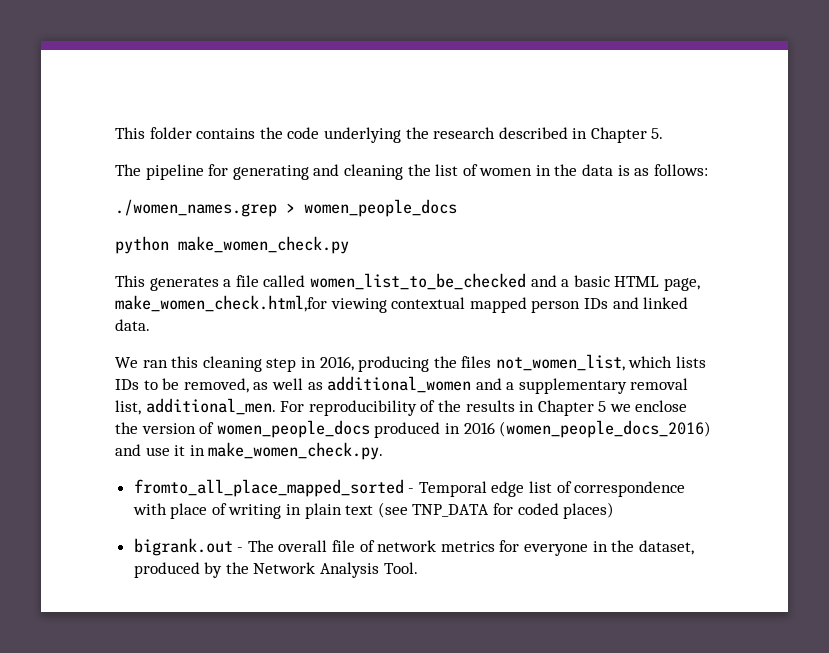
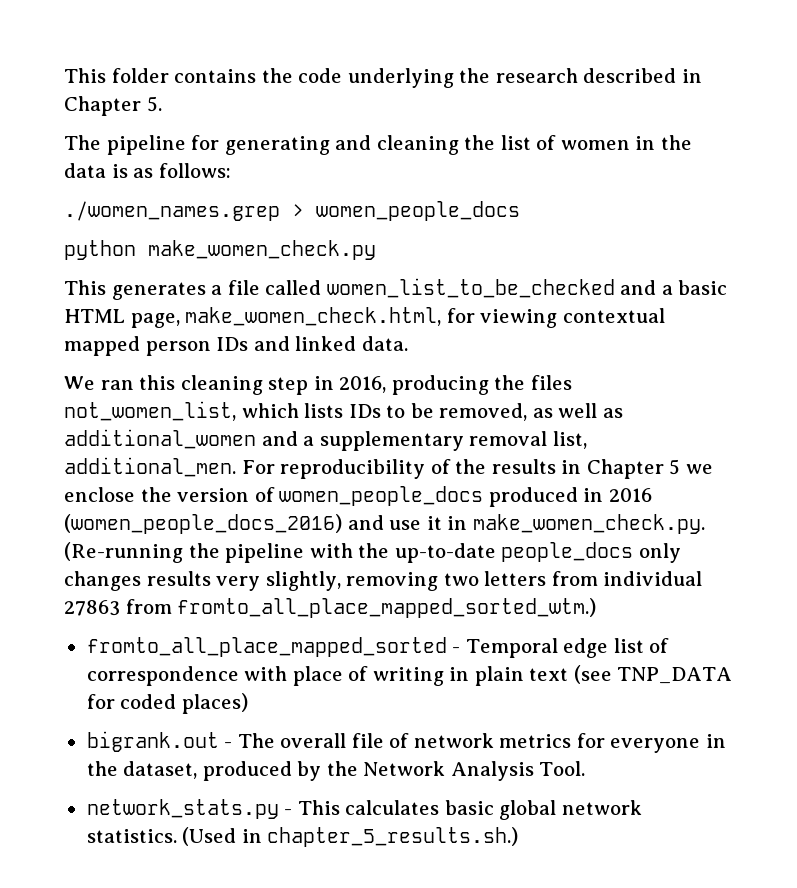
- This generates a file called women_list_to_be_checked and a basic HTML page, make_women_check.html,for viewing contextual mapped person IDs and linked data.
+ This generates a file called women_list_to_be_checked and a basic HTML page, make_women_check.html, for viewing contextual mapped person IDs and linked data.
- For reproducibility of the results in Chapter 5 we enclose the version of women_people_docs produced in 2016 (women_people_docs_2016) and use it in make_women_check.py.
+ For reproducibility of the results in Chapter 5 we enclose the version of women_people_docs produced in 2016 (women_people_docs_2016) and use it in make_women_check.py. (Re-running the pipeline with the up-to-date people_docs only changes results very slightly, removing two letters from individual 27863 from fromto_all_place_mapped_sorted_wtm.)
+ network_stats.py - This calculates basic global network statistics. (Used in chapter_5_results.sh.)

